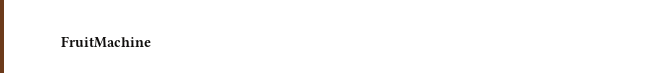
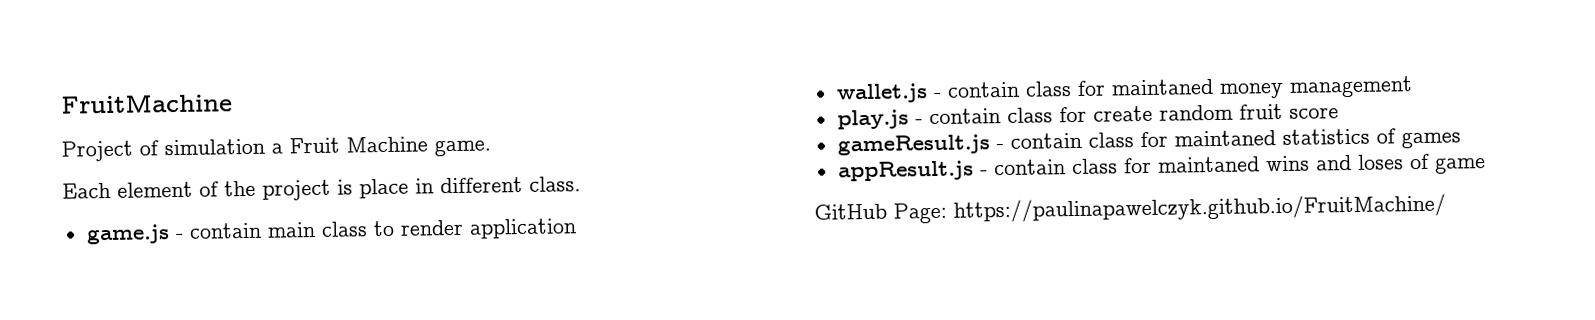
+ Project of simulation a Fruit Machine game.
+ Each element of the project is place in different class.
+ game.js - contain main class to render application
+ wallet.js - contain class for maintaned money management
+ play.js - contain class for create random fruit score
+ gameResult.js - contain class for maintaned statistics of games
+ appResult.js - contain class for maintaned wins and loses of game
+ GitHub Page: https://paulinapawelczyk.github.io/FruitMachine/

